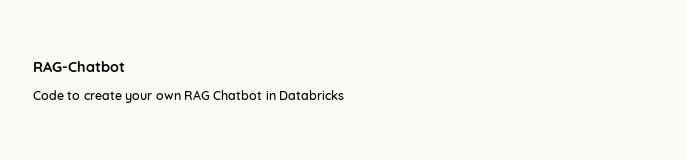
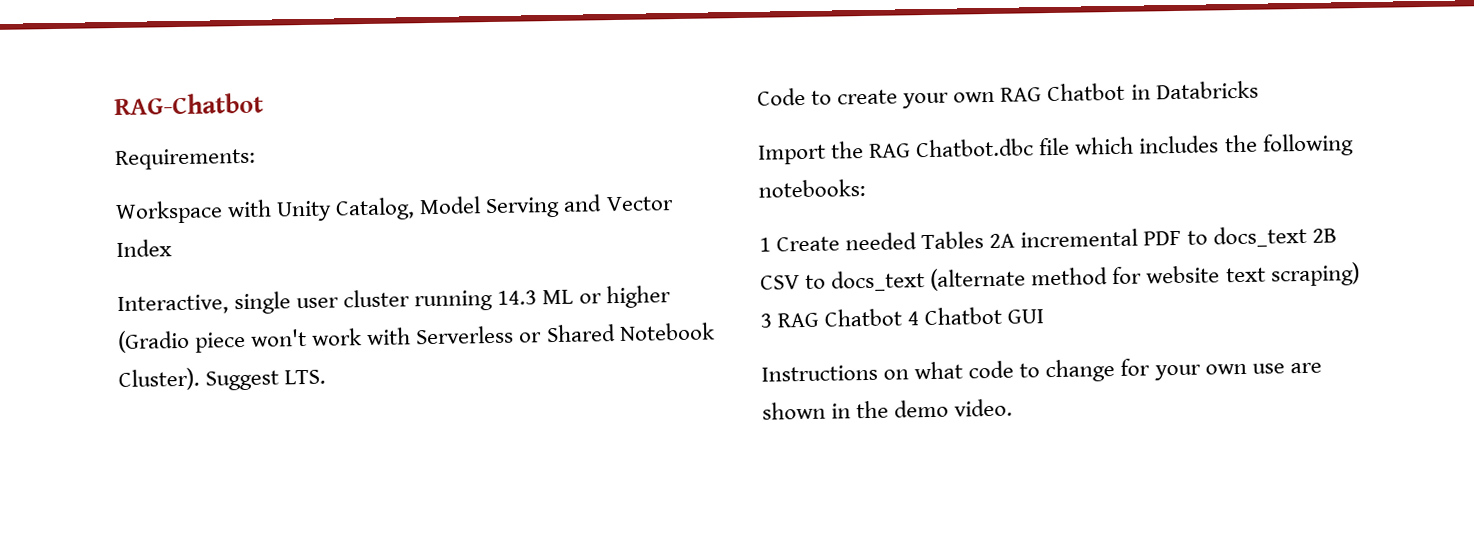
+ Requirements:
+ Workspace with Unity Catalog, Model Serving and Vector Index
+ Interactive, single user cluster running 14.3 ML or higher (Gradio piece won't work with Serverless or Shared Notebook Cluster). Suggest LTS.
+ Import the RAG Chatbot.dbc file which includes the following notebooks:
+ 1 Create needed Tables 2A incremental PDF to docs_text 2B CSV to docs_text (alternate method for website text scraping) 3 RAG Chatbot 4 Chatbot GUI
+ Instructions on what code to change for your own use are shown in the demo video.

